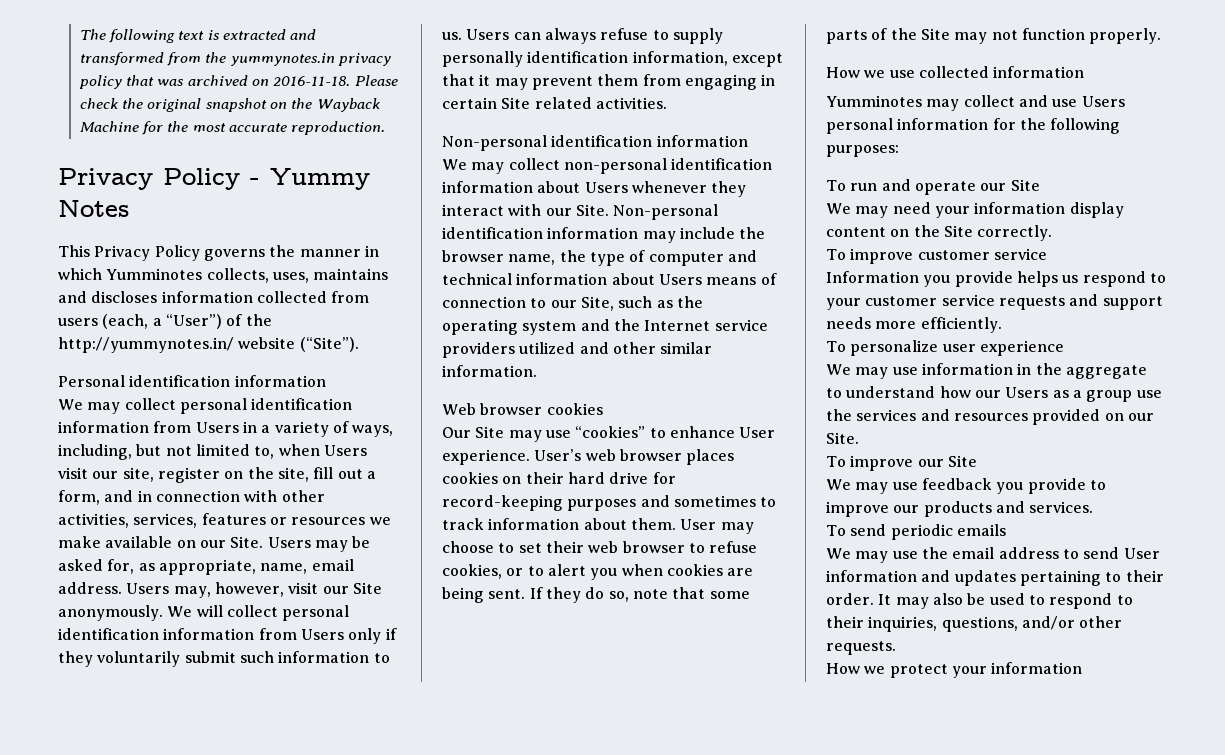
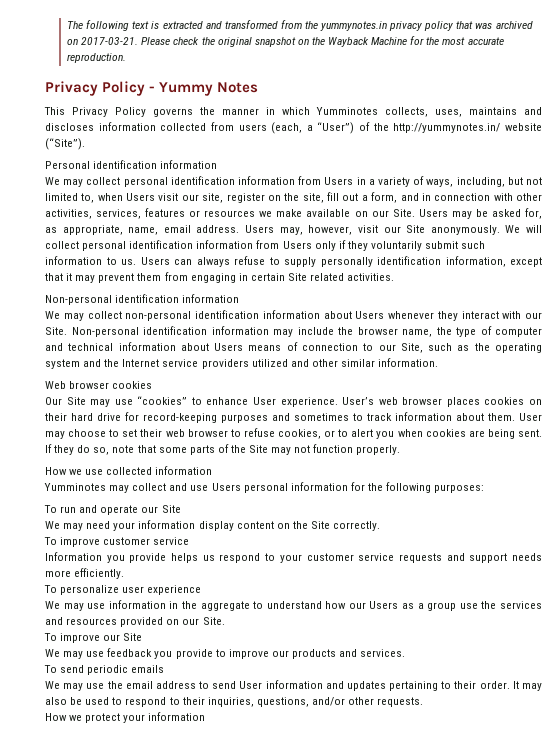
- The following text is extracted and transformed from the yummynotes.in privacy policy that was archived on 2016-11-18.
+ The following text is extracted and transformed from the yummynotes.in privacy policy that was archived on 2017-03-21.

